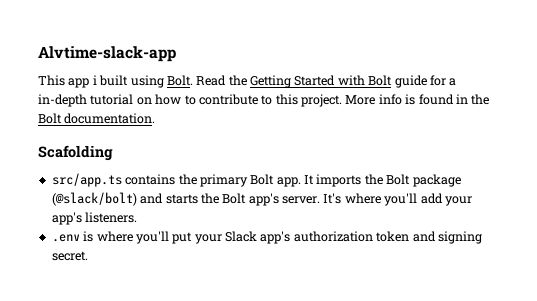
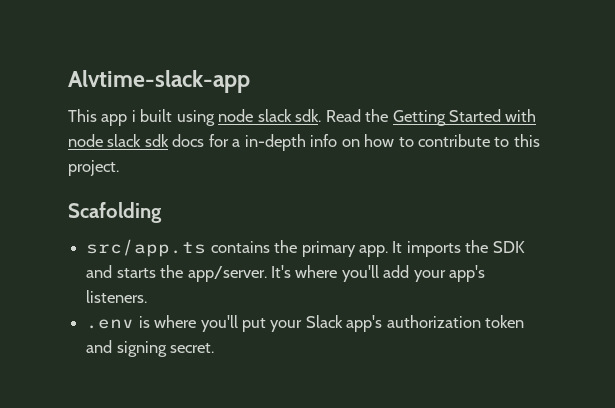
- This app i built using Bolt.
+ This app i built using node slack sdk.
- Read the Getting Started with Bolt guide for a in-depth tutorial on how to contribute to this project. More info is found in the Bolt documentation.
+ Read the Getting Started with node slack sdk docs for a in-depth info on how to contribute to this project.
- src/app.ts contains the primary Bolt app.
+ src/app.ts contains the primary app.
- It imports the Bolt package (@slack/bolt) and starts the Bolt app's server.
+ It imports the SDK and starts the app/server.

